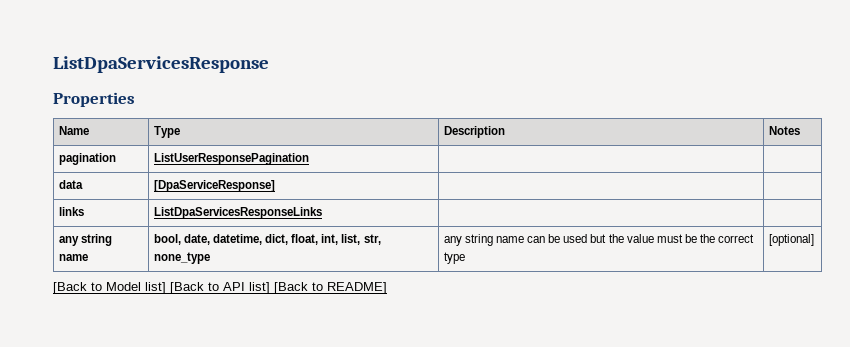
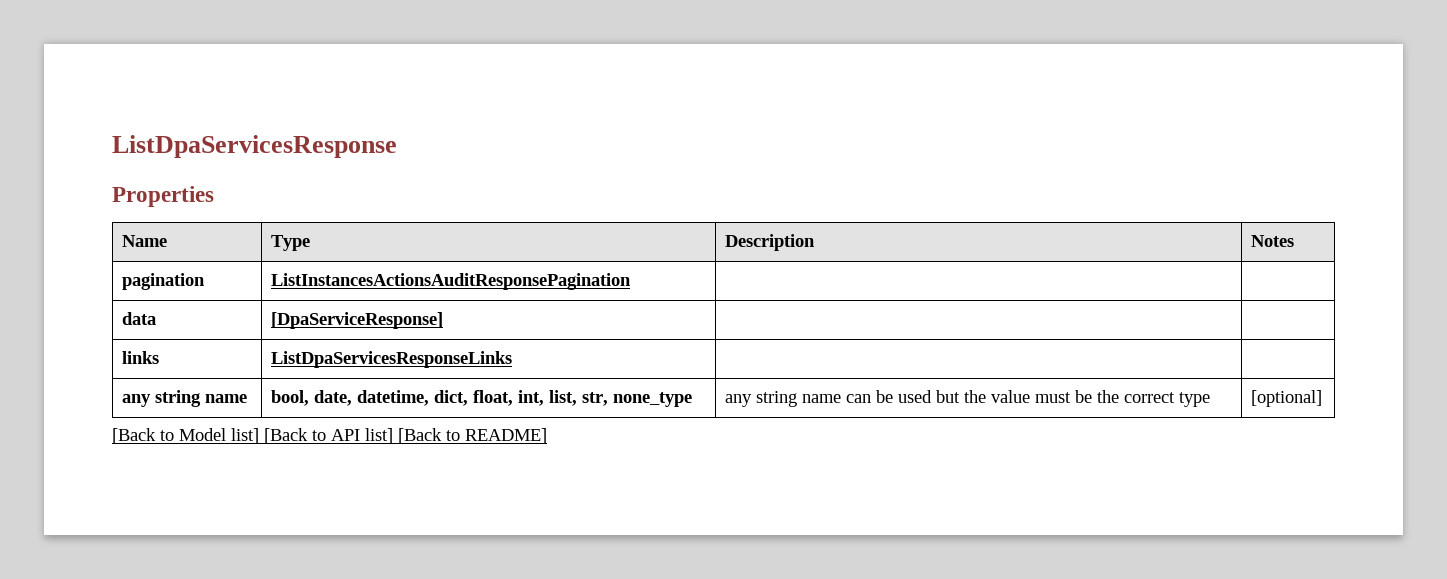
- pagination | ListUserResponsePagination | |
+ pagination | ListInstancesActionsAuditResponsePagination | |

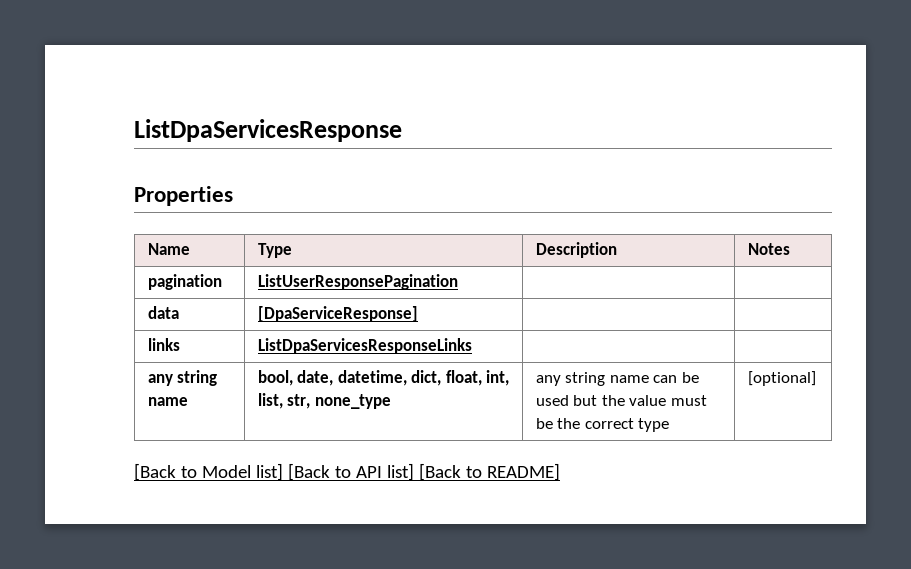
- pagination | ListInstancesActionsAuditResponsePagination | |
+ pagination | ListUserResponsePagination | |

